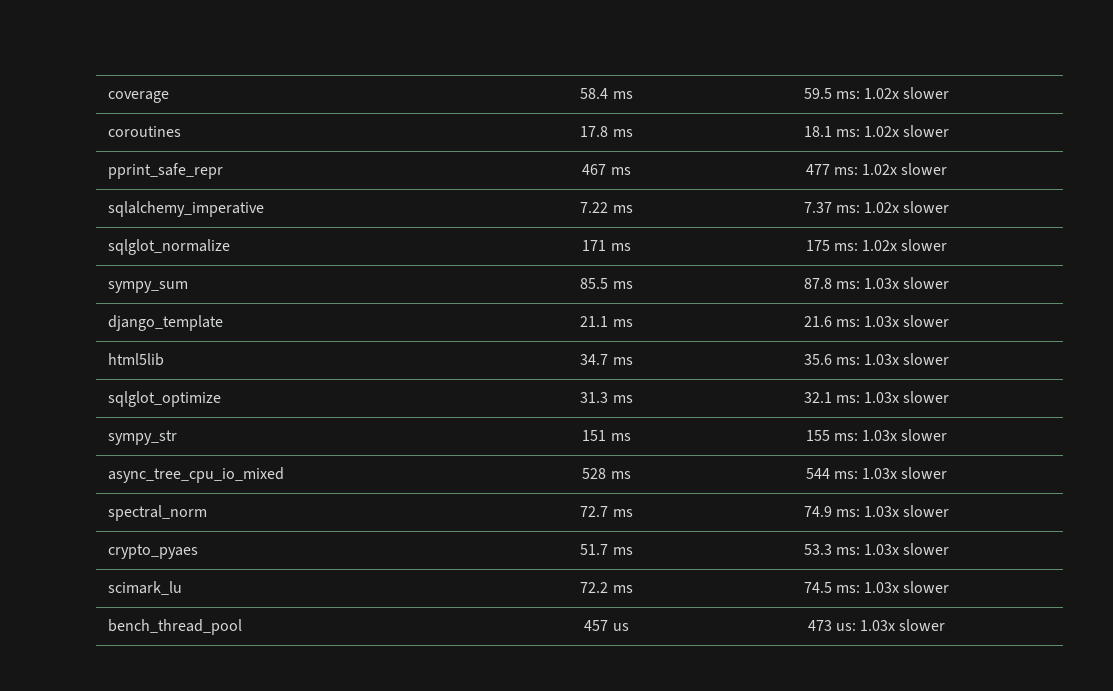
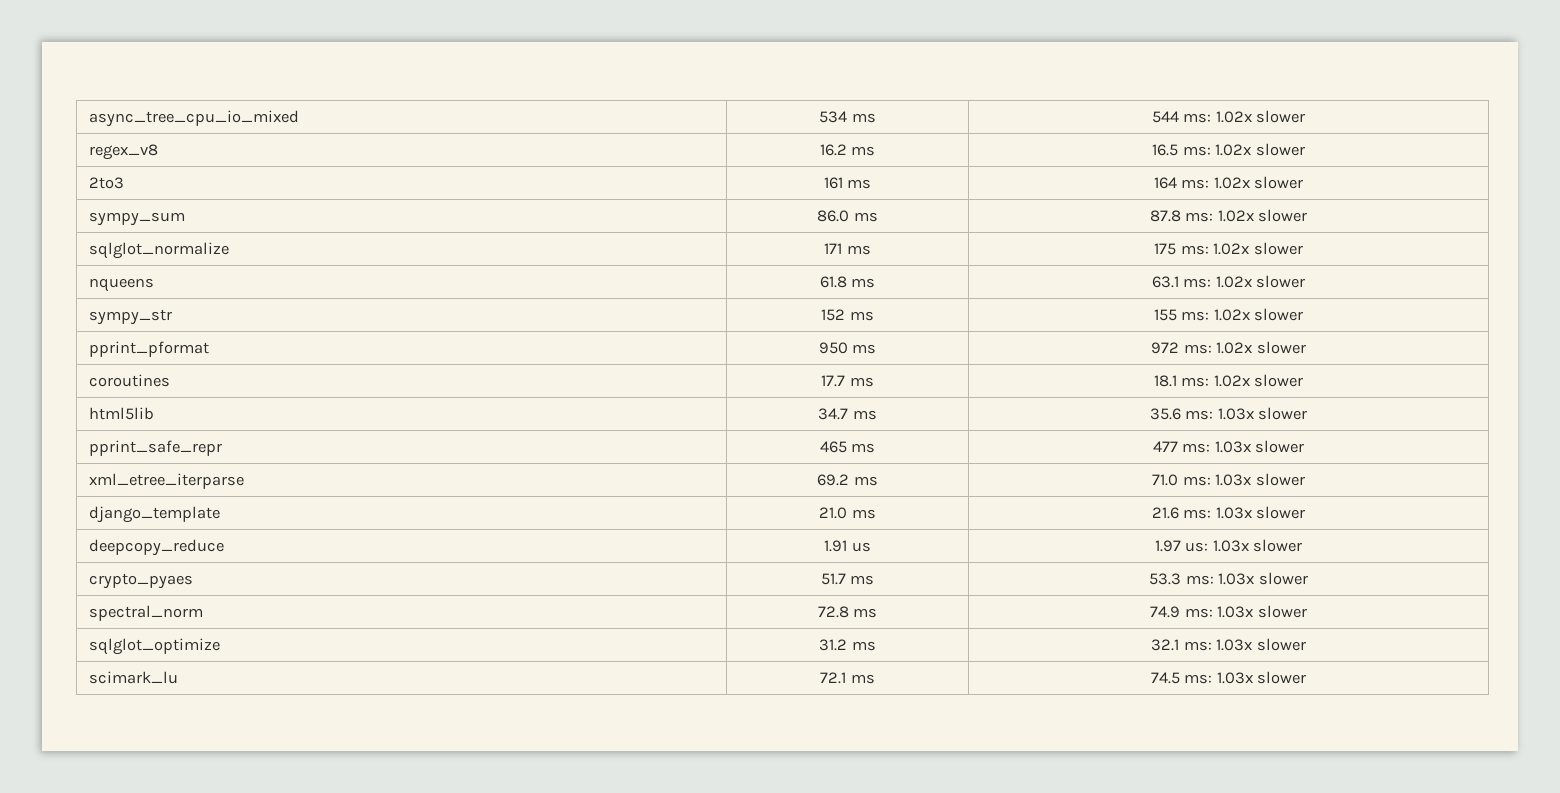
- coverage | 58.4 ms | 59.5 ms: 1.02x slower
- coroutines | 17.8 ms | 18.1 ms: 1.02x slower
- pprint_safe_repr | 467 ms | 477 ms: 1.02x slower
- sqlalchemy_imperative | 7.22 ms | 7.37 ms: 1.02x slower
+ async_tree_cpu_io_mixed | 534 ms | 544 ms: 1.02x slower
+ regex_v8 | 16.2 ms | 16.5 ms: 1.02x slower
+ 2to3 | 161 ms | 164 ms: 1.02x slower
+ sympy_sum | 86.0 ms | 87.8 ms: 1.02x slower
- sympy_sum | 85.5 ms | 87.8 ms: 1.03x slower
- django_template | 21.1 ms | 21.6 ms: 1.03x slower
+ nqueens | 61.8 ms | 63.1 ms: 1.02x slower
+ sympy_str | 152 ms | 155 ms: 1.02x slower
+ pprint_pformat | 950 ms | 972 ms: 1.02x slower
+ coroutines | 17.7 ms | 18.1 ms: 1.02x slower
- sqlglot_optimize | 31.3 ms | 32.1 ms: 1.03x slower
- sympy_str | 151 ms | 155 ms: 1.03x slower
- async_tree_cpu_io_mixed | 528 ms | 544 ms: 1.03x slower
- spectral_norm | 72.7 ms | 74.9 ms: 1.03x slower
+ pprint_safe_repr | 465 ms | 477 ms: 1.03x slower
+ xml_etree_iterparse | 69.2 ms | 71.0 ms: 1.03x slower
+ django_template | 21.0 ms | 21.6 ms: 1.03x slower
+ deepcopy_reduce | 1.91 us | 1.97 us: 1.03x slower
+ spectral_norm | 72.8 ms | 74.9 ms: 1.03x slower
+ sqlglot_optimize | 31.2 ms | 32.1 ms: 1.03x slower
- scimark_lu | 72.2 ms | 74.5 ms: 1.03x slower
+ scimark_lu | 72.1 ms | 74.5 ms: 1.03x slower
- bench_thread_pool | 457 us | 473 us: 1.03x slower

